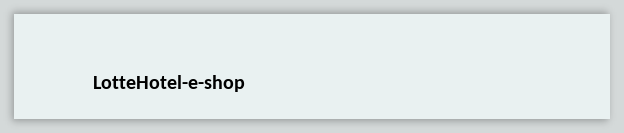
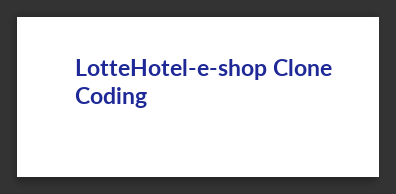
- LotteHotel-e-shop
+ LotteHotel-e-shop Clone Coding

